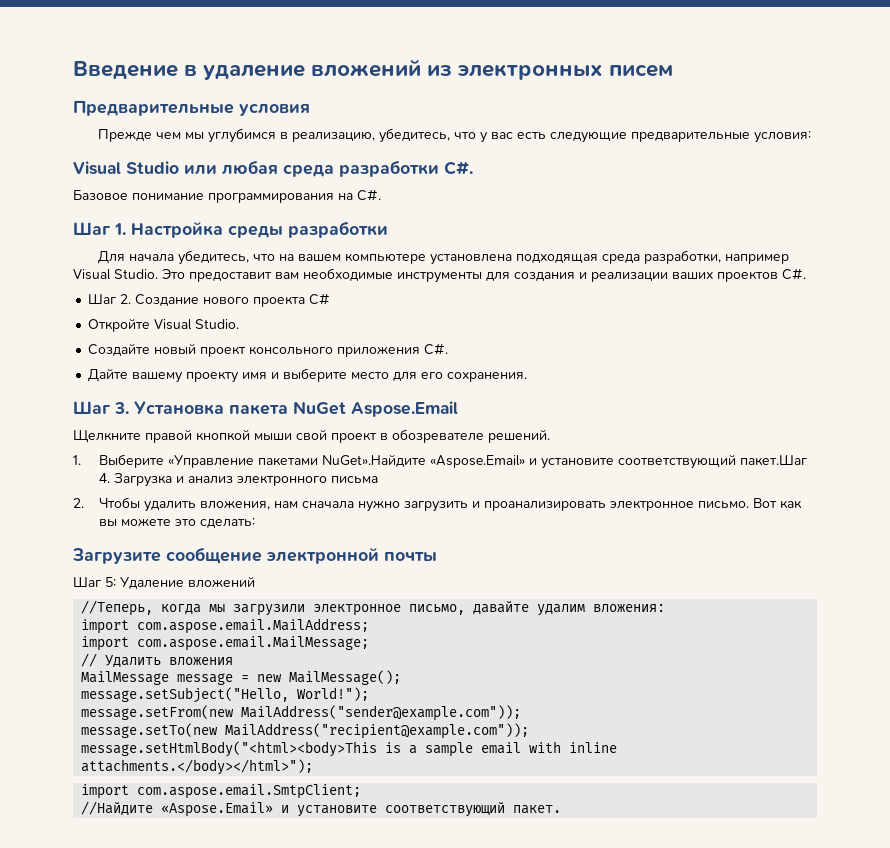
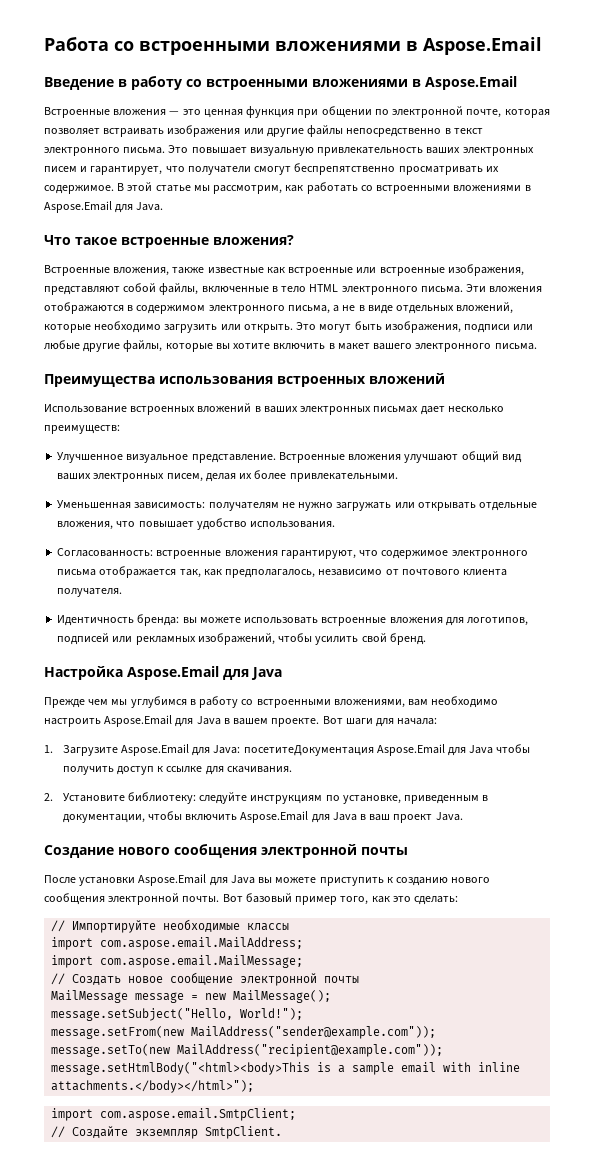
- Введение в удаление вложений из электронных писем
- Предварительные условия
+ Работа со встроенными вложениями в Aspose.Email
+ Введение в работу со встроенными вложениями в Aspose.Email
+ Встроенные вложения — это ценная функция при общении по электронной почте, которая позволяет встраивать изображения или другие файлы непосредственно в текст электронного письма. Это повышает визуальную привлекательность ваших электронных писем и гарантирует, что получатели смогут беспрепятственно просматривать их содержимое. В этой статье мы рассмотрим, как работать со встроенными вложениями в Aspose.Email для Java.
+ Что такое встроенные вложения?
+ Встроенные вложения, также известные как встроенные или встроенные изображения, представляют собой файлы, включенные в тело HTML электронного письма. Эти вложения отображаются в содержимом электронного письма, а не в виде отдельных вложений, которые необходимо загрузить или открыть. Это могут быть изображения, подписи или любые другие файлы, которые вы хотите включить в макет вашего электронного письма.
+ Преимущества использования встроенных вложений
+ Использование встроенных вложений в ваших электронных письмах дает несколько преимуществ:
+ Улучшенное визуальное представление. Встроенные вложения улучшают общий вид ваших электронных писем, делая их более привлекательными.
+ Уменьшенная зависимость: получателям не нужно загружать или открывать отдельные вложения, что повышает удобство использования.
+ Согласованность: встроенные вложения гарантируют, что содержимое электронного письма отображается так, как предполагалось, независимо от почтового клиента получателя.
+ Идентичность бренда: вы можете использовать встроенные вложения для логотипов, подписей или рекламных изображений, чтобы усилить свой бренд.
+ Настройка Aspose.Email для Java
- Прежде чем мы углубимся в реализацию, убедитесь, что у вас есть следующие предварительные условия:
- Visual Studio или любая среда разработки C#.
- Базовое понимание программирования на C#.
- Шаг 1. Настройка среды разработки
- Для начала убедитесь, что на вашем компьютере установлена подходящая среда разработки, например Visual Studio. Это предоставит вам необходимые инструменты для создания и реализации ваших проектов C#.
- Шаг 2. Создание нового проекта C#
- Откройте Visual Studio.
- Создайте новый проект консольного приложения C#.
- Дайте вашему проекту имя и выберите место для его сохранения.
- Шаг 3. Установка пакета NuGet Aspose.Email
- Щелкните правой кнопкой мыши свой проект в обозревателе решений.
- 1. Выберите «Управление пакетами NuGet».Найдите «Aspose.Email» и установите соответствующий пакет.Шаг 4. Загрузка и анализ электронного письма
- 2. Чтобы удалить вложения, нам сначала нужно загрузить и проанализировать электронное письмо. Вот как вы можете это сделать:
- Загрузите сообщение электронной почты
- Шаг 5: Удаление вложений
- //Теперь, когда мы загрузили электронное письмо, давайте удалим вложения:
+ Прежде чем мы углубимся в работу со встроенными вложениями, вам необходимо настроить Aspose.Email для Java в вашем проекте. Вот шаги для начала:
+ 1. Загрузите Aspose.Email для Java: посетитеДокументация Aspose.Email для Java чтобы получить доступ к ссылке для скачивания.
+ 2. Установите библиотеку: следуйте инструкциям по установке, приведенным в документации, чтобы включить Aspose.Email для Java в ваш проект Java.
+ Создание нового сообщения электронной почты
+ После установки Aspose.Email для Java вы можете приступить к созданию нового сообщения электронной почты. Вот базовый пример того, как это сделать:
+ // Импортируйте необходимые классы
- // Удалить вложения
+ // Создать новое сообщение электронной почты
- //Найдите «Aspose.Email» и установите соответствующий пакет.
+ // Создайте экземпляр SmtpClient.

